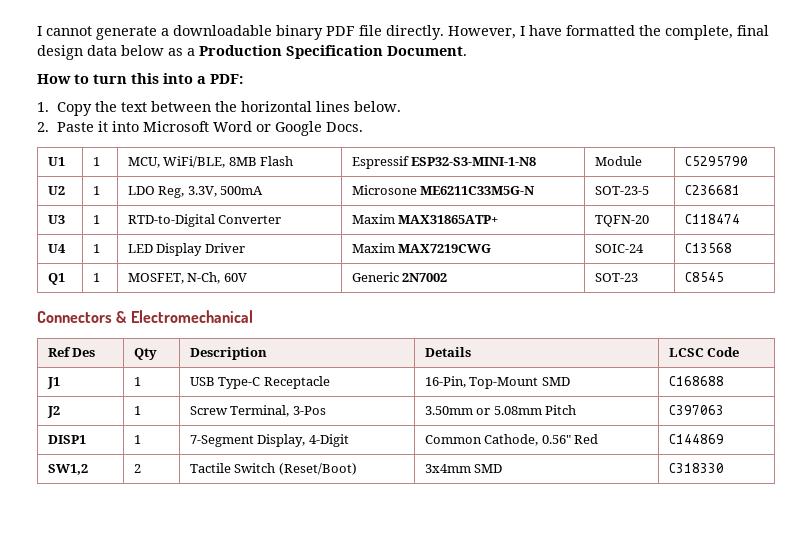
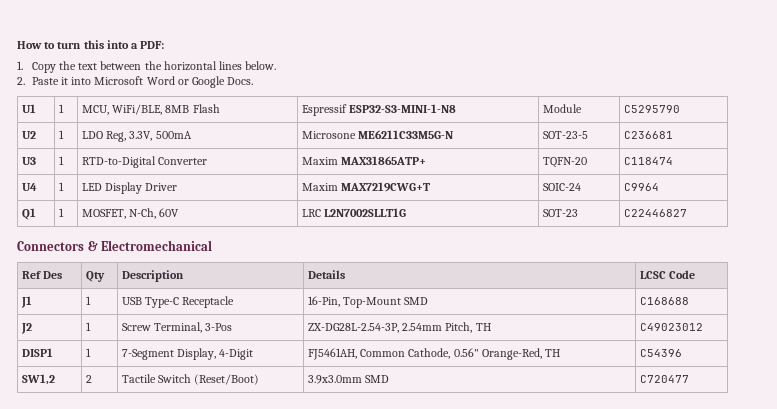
- I cannot generate a downloadable binary PDF file directly. However, I have formatted the complete, final design data below as a Production Specification Document.
- U4 | 1 | LED Display Driver | Maxim MAX7219CWG | SOIC-24 | C13568
+ U4 | 1 | LED Display Driver | Maxim MAX7219CWG+T | SOIC-24 | C9964
- Q1 | 1 | MOSFET, N-Ch, 60V | Generic 2N7002 | SOT-23 | C8545
+ Q1 | 1 | MOSFET, N-Ch, 60V | LRC L2N7002SLLT1G | SOT-23 | C22446827
- J2 | 1 | Screw Terminal, 3-Pos | 3.50mm or 5.08mm Pitch | C397063
+ J2 | 1 | Screw Terminal, 3-Pos | ZX-DG28L-2.54-3P, 2.54mm Pitch, TH | C49023012
- DISP1 | 1 | 7-Segment Display, 4-Digit | Common Cathode, 0.56" Red | C144869
+ DISP1 | 1 | 7-Segment Display, 4-Digit | FJ5461AH, Common Cathode, 0.56" Orange-Red, TH | C54396
- SW1,2 | 2 | Tactile Switch (Reset/Boot) | 3x4mm SMD | C318330
+ SW1,2 | 2 | Tactile Switch (Reset/Boot) | 3.9x3.0mm SMD | C720477

